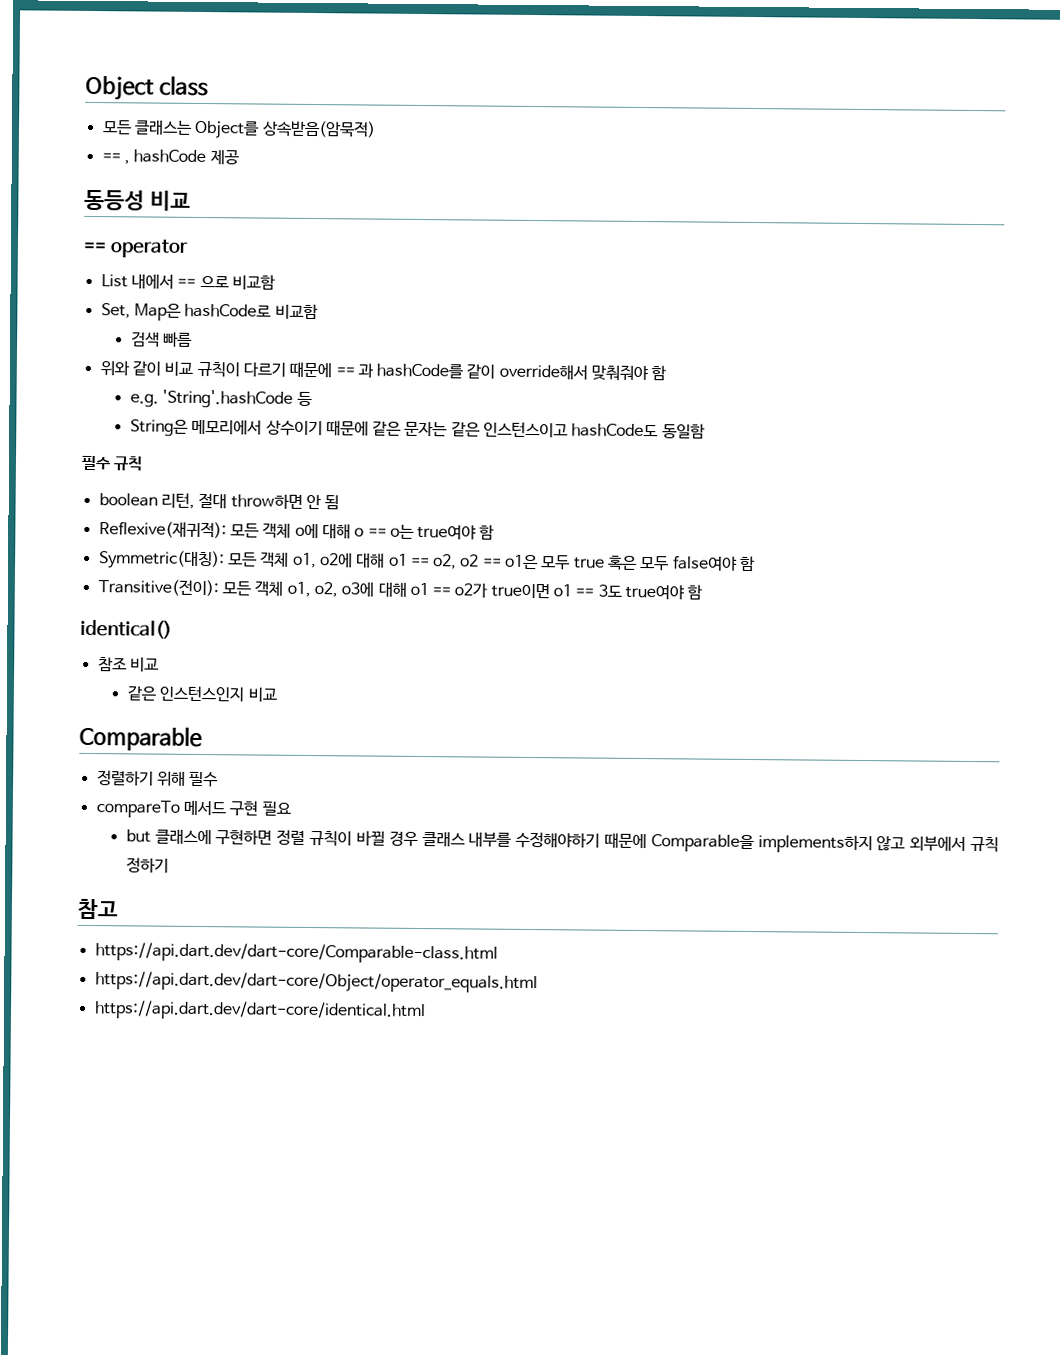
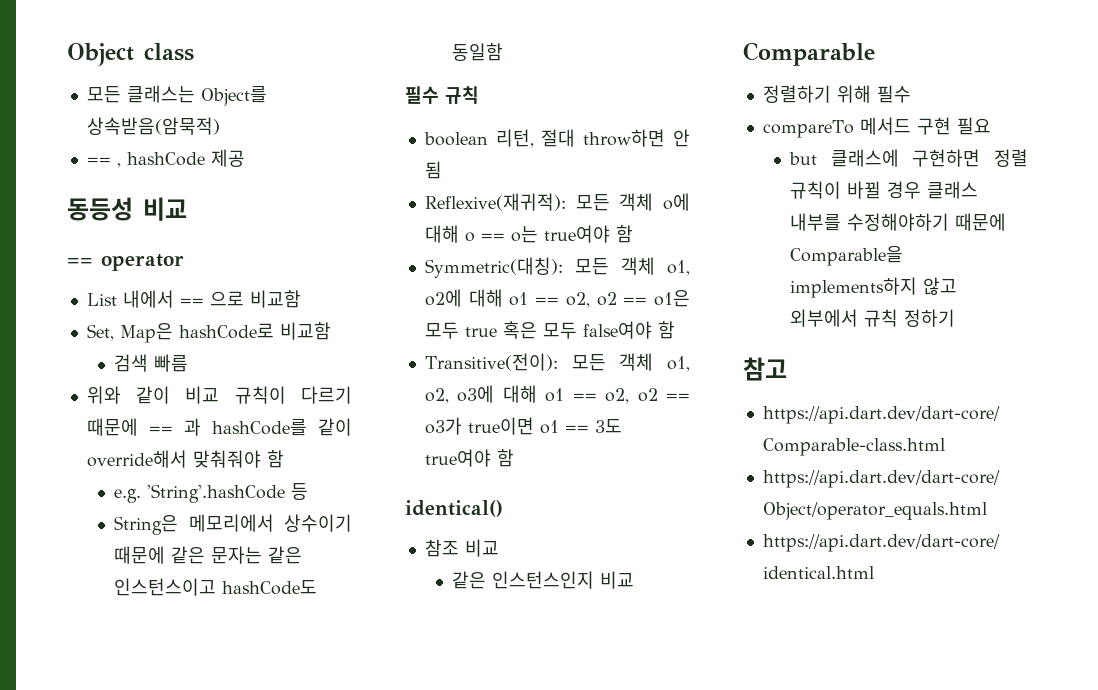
- Transitive(전이): 모든 객체 o1, o2, o3에 대해 o1 == o2가 true이면 o1 == 3도 true여야 함
+ Transitive(전이): 모든 객체 o1, o2, o3에 대해 o1 == o2, o2 == o3가 true이면 o1 == 3도 true여야 함

